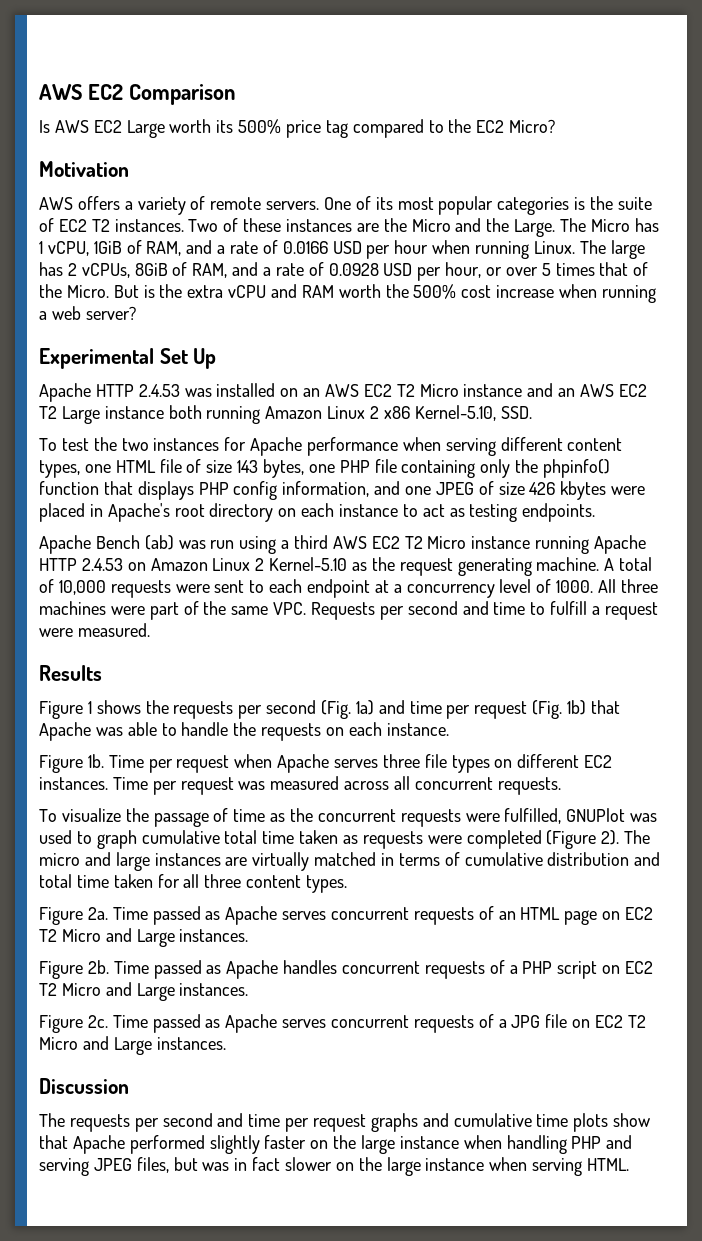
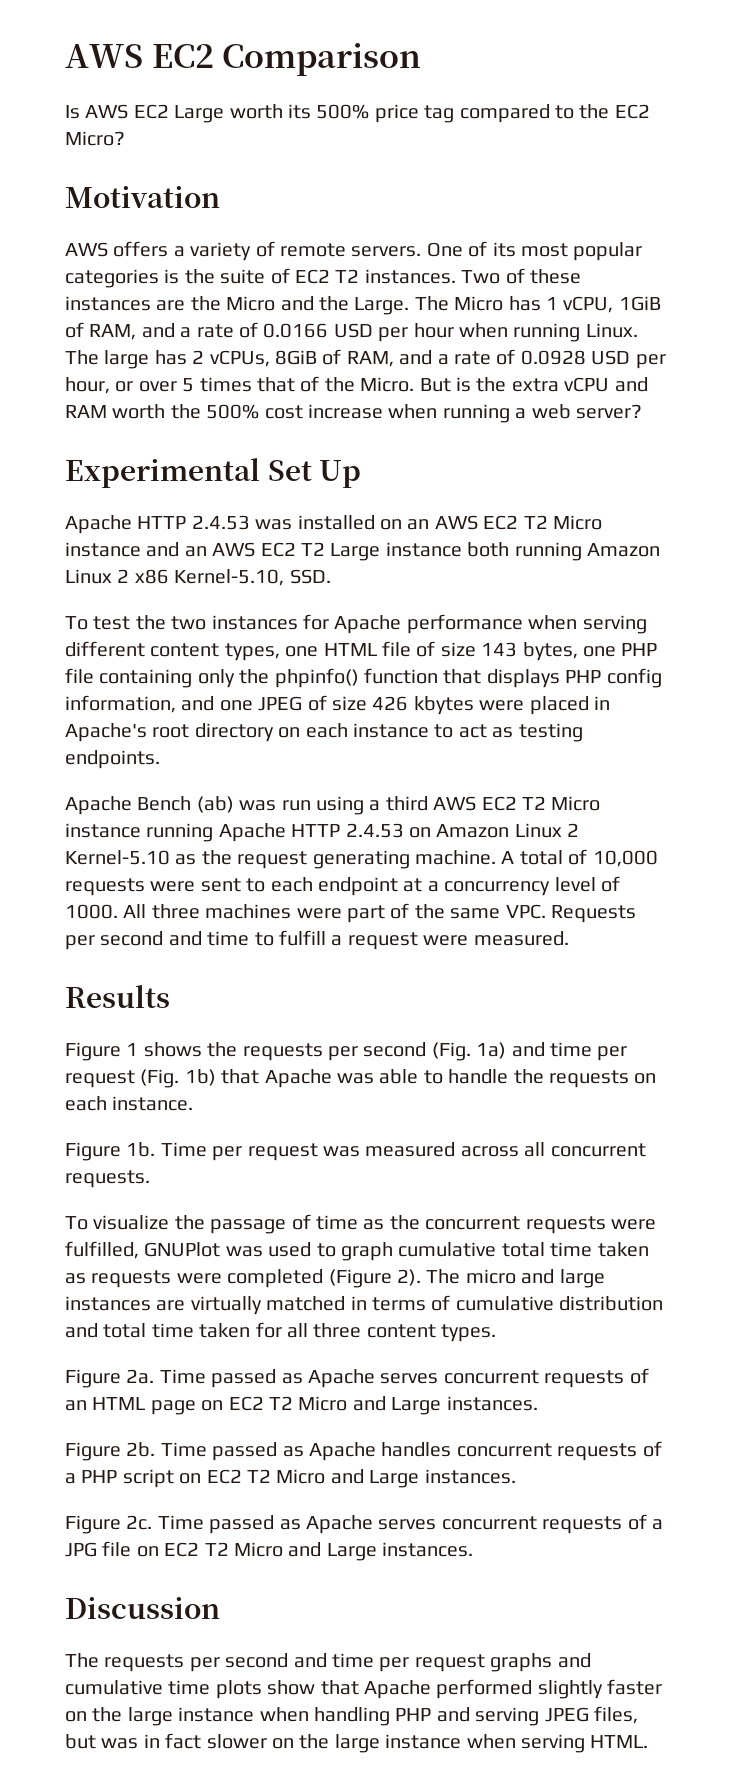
- Time per request when Apache serves three file types on different EC2 instances. Time per request was measured across all concurrent requests.
+ Time per request was measured across all concurrent requests.

